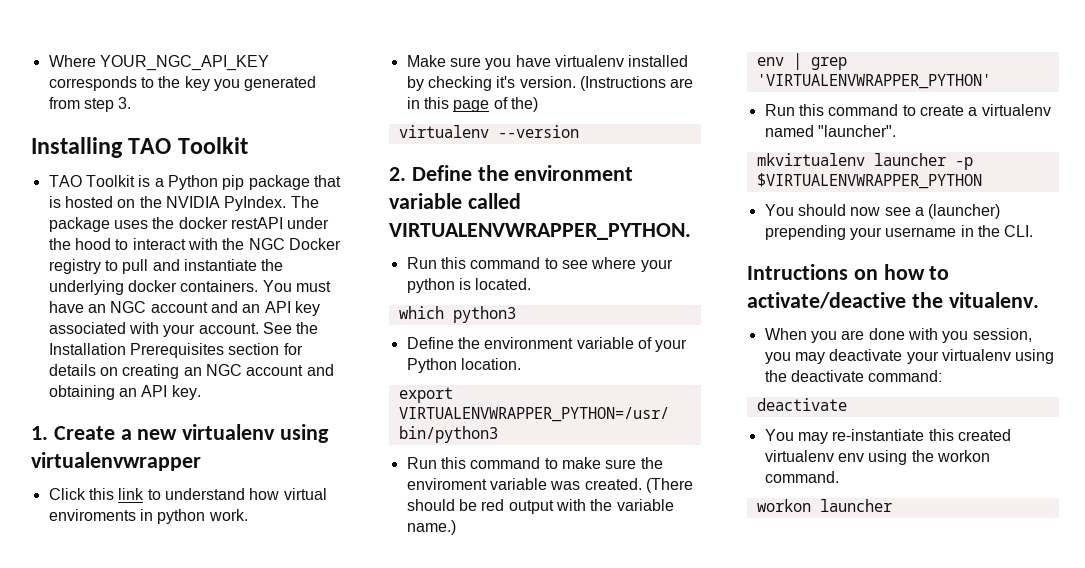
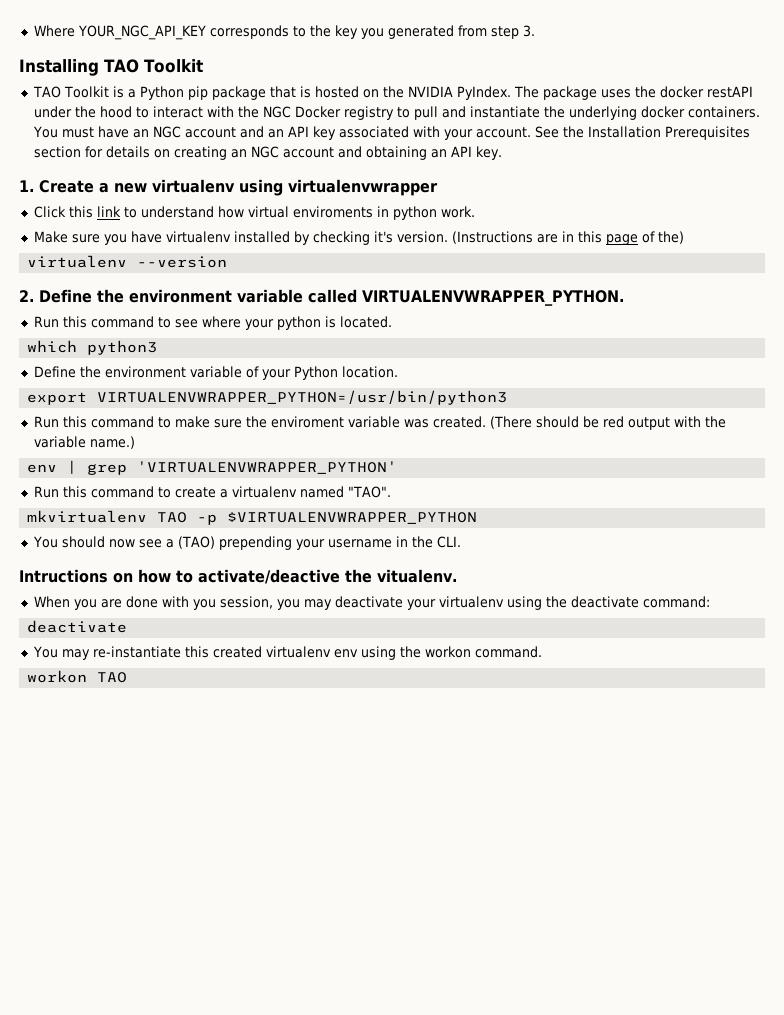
- Run this command to create a virtualenv named "launcher".
+ Run this command to create a virtualenv named "TAO".
- mkvirtualenv launcher -p $VIRTUALENVWRAPPER_PYTHON
+ mkvirtualenv TAO -p $VIRTUALENVWRAPPER_PYTHON
- You should now see a (launcher) prepending your username in the CLI.
+ You should now see a (TAO) prepending your username in the CLI.
- workon launcher
+ workon TAO

